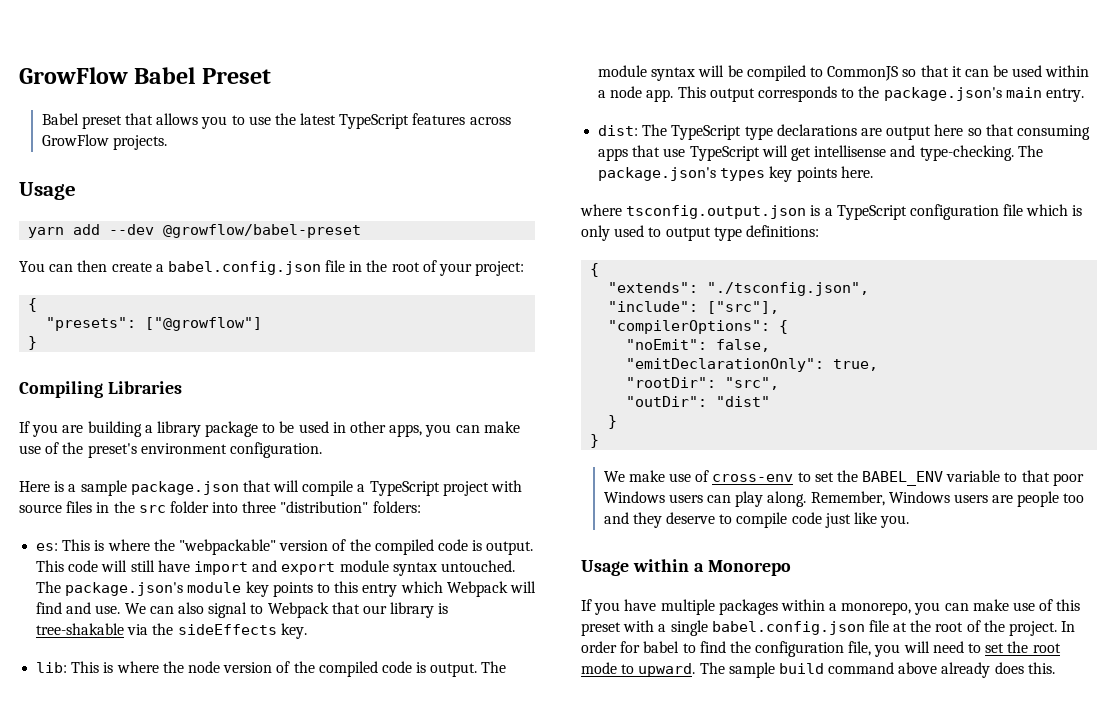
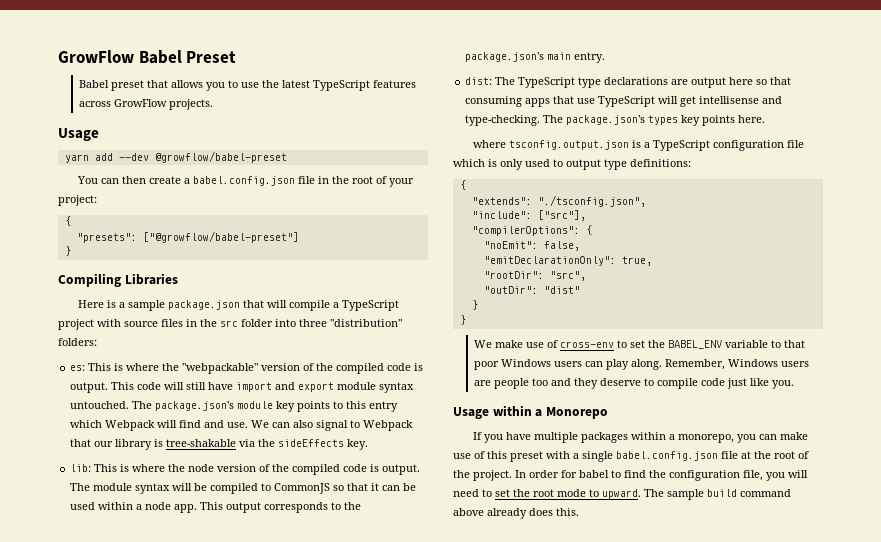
- "presets": ["@growflow"]
+ "presets": ["@growflow/babel-preset"]
- If you are building a library package to be used in other apps, you can make use of the preset's environment configuration.

